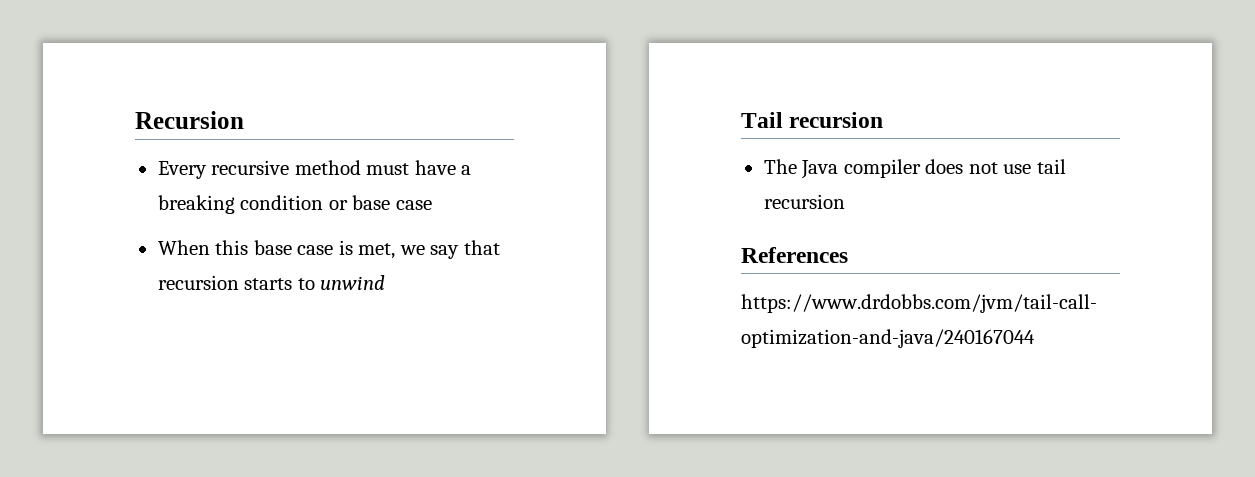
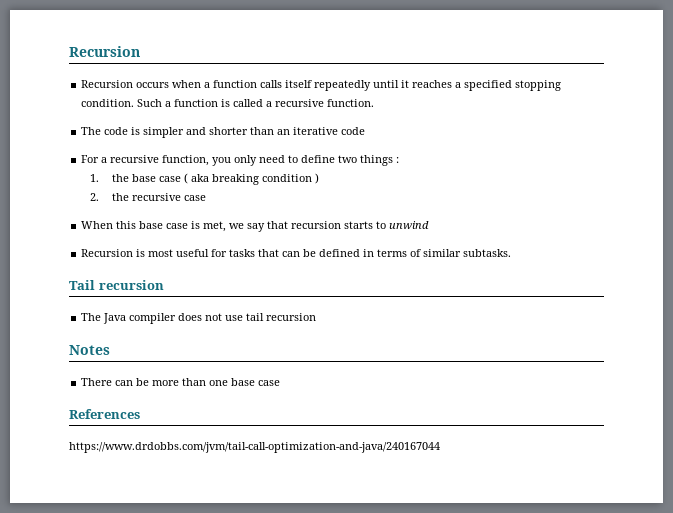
- Every recursive method must have a breaking condition or base case
+ Recursion occurs when a function calls itself repeatedly until it reaches a specified stopping condition. Such a function is called a recursive function.
+ The code is simpler and shorter than an iterative code
+ For a recursive function, you only need to define two things :
+ 1. the base case ( aka breaking condition )
+ 2. the recursive case
+ Recursion is most useful for tasks that can be defined in terms of similar subtasks.
+ Notes
+ There can be more than one base case

